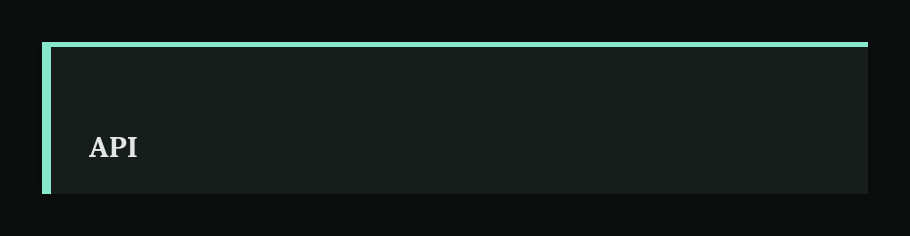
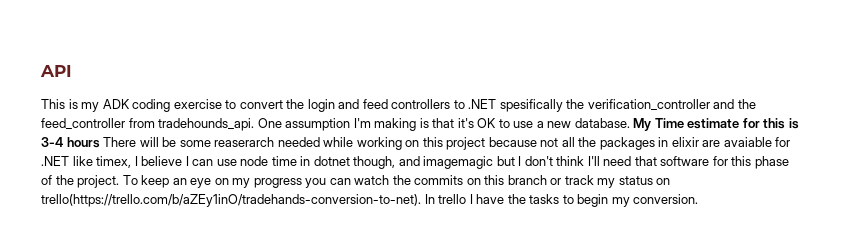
+ This is my ADK coding exercise to convert the login and feed controllers to .NET spesifically the verification_controller and the feed_controller from tradehounds_api. One assumption I'm making is that it's OK to use a new database. My Time estimate for this is 3-4 hours There will be some reaserarch needed while working on this project because not all the packages in elixir are avaiable for .NET like timex, I believe I can use node time in dotnet though, and imagemagic but I don't think I'll need that software for this phase of the project. To keep an eye on my progress you can watch the commits on this branch or track my status on trello(https://trello.com/b/aZEy1inO/tradehands-conversion-to-net). In trello I have the tasks to begin my conversion.

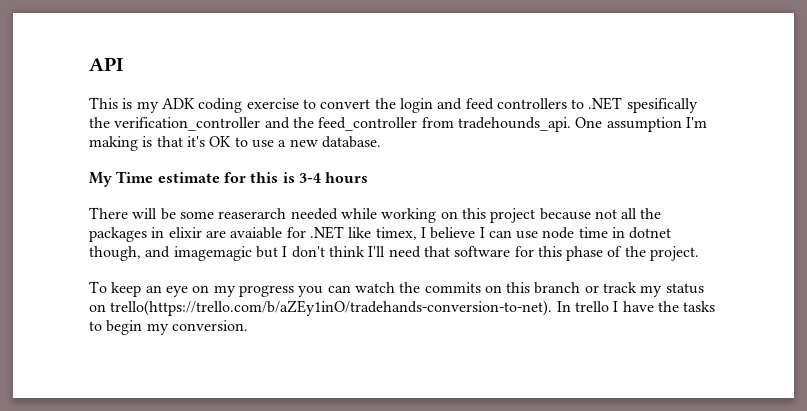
- One assumption I'm making is that it's OK to use a new database. My Time estimate for this is 3-4 hours There will be some reaserarch needed while working on this project because not all the packages in elixir are avaiable for .NET like timex, I believe I can use node time in dotnet though, and imagemagic but I don't think I'll need that software for this phase of the project. To keep an eye on my progress you can watch the commits on this branch or track my status on trello(https://trello.com/b/aZEy1inO/tradehands-conversion-to-net). In trello I have the tasks to begin my conversion.
+ One assumption I'm making is that it's OK to use a new database.
+ My Time estimate for this is 3-4 hours
+ There will be some reaserarch needed while working on this project because not all the packages in elixir are avaiable for .NET like timex, I believe I can use node time in dotnet though, and imagemagic but I don't think I'll need that software for this phase of the project.
+ To keep an eye on my progress you can watch the commits on this branch or track my status on trello(https://trello.com/b/aZEy1inO/tradehands-conversion-to-net). In trello I have the tasks to begin my conversion.

